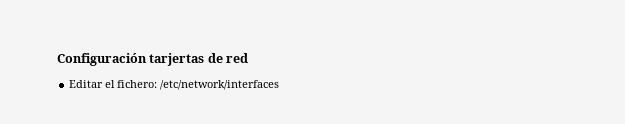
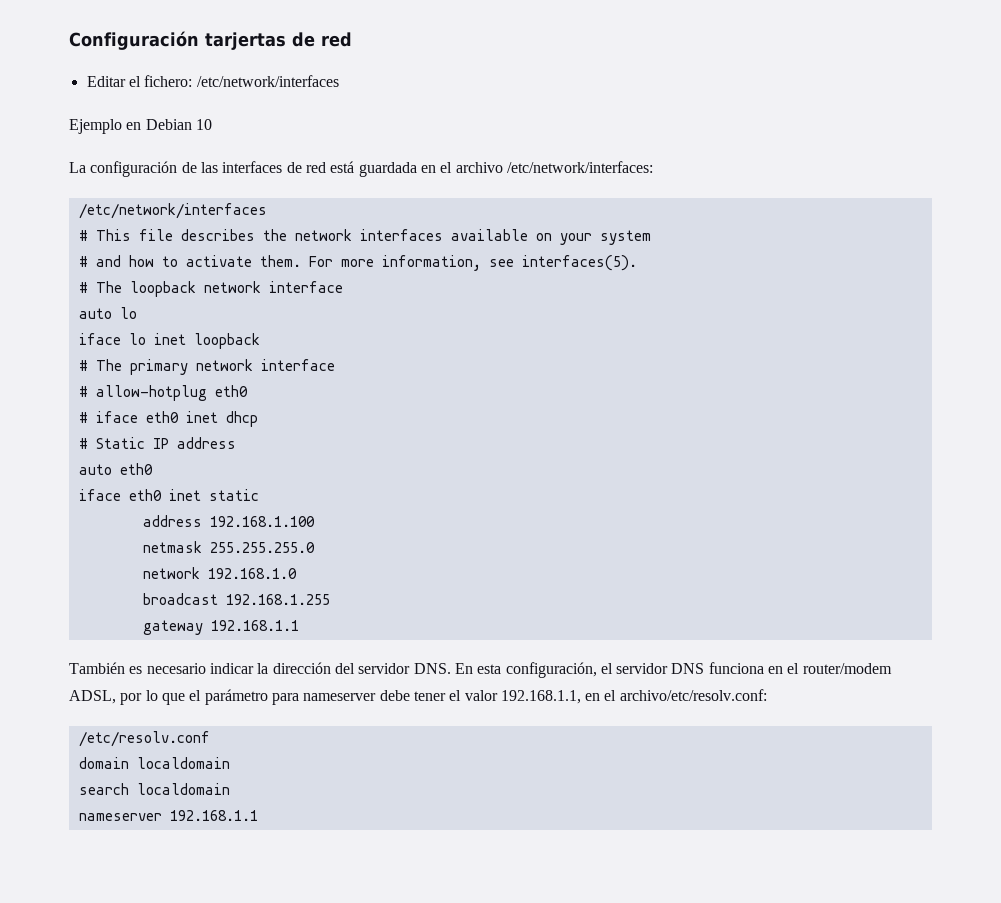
+ Ejemplo en Debian 10
+ La configuración de las interfaces de red está guardada en el archivo /etc/network/interfaces:
+ /etc/network/interfaces
+ # This file describes the network interfaces available on your system
+ # and how to activate them. For more information, see interfaces(5).
+ # The loopback network interface
+ auto lo
+ iface lo inet loopback
+ # The primary network interface
+ # allow-hotplug eth0
+ # iface eth0 inet dhcp
+ # Static IP address
+ auto eth0
+ iface eth0 inet static
+ address 192.168.1.100
+ netmask 255.255.255.0
+ network 192.168.1.0
+ broadcast 192.168.1.255
+ gateway 192.168.1.1
+ También es necesario indicar la dirección del servidor DNS. En esta configuración, el servidor DNS funciona en el router/modem ADSL, por lo que el parámetro para nameserver debe tener el valor 192.168.1.1, en el archivo/etc/resolv.conf:
+ /etc/resolv.conf
+ domain localdomain
+ search localdomain
+ nameserver 192.168.1.1

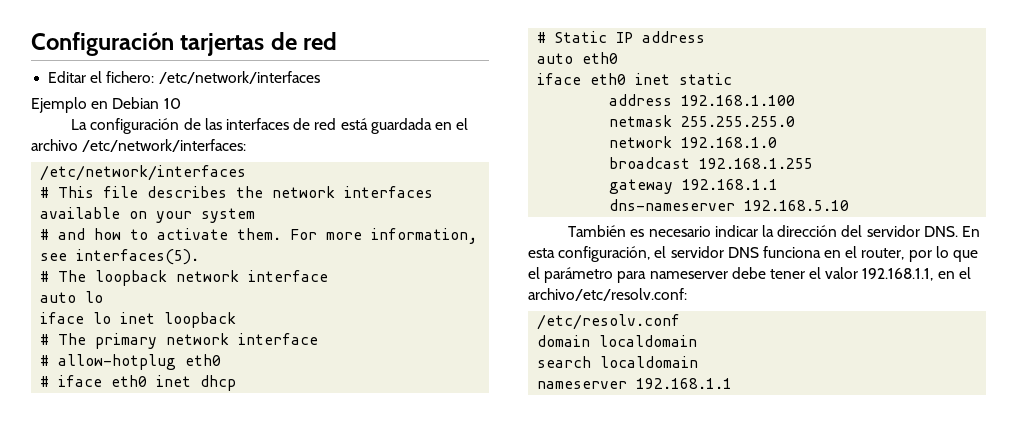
+ dns-nameserver 192.168.5.10
- También es necesario indicar la dirección del servidor DNS. En esta configuración, el servidor DNS funciona en el router/modem ADSL, por lo que el parámetro para nameserver debe tener el valor 192.168.1.1, en el archivo/etc/resolv.conf:
+ También es necesario indicar la dirección del servidor DNS. En esta configuración, el servidor DNS funciona en el router, por lo que el parámetro para nameserver debe tener el valor 192.168.1.1, en el archivo/etc/resolv.conf:

